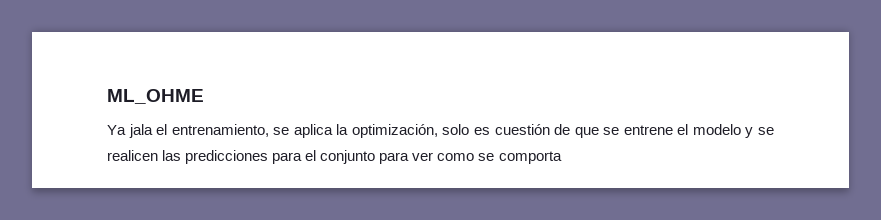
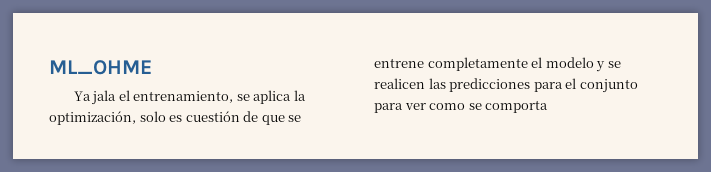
- Ya jala el entrenamiento, se aplica la optimización, solo es cuestión de que se entrene el modelo y se realicen las predicciones para el conjunto para ver como se comporta
+ Ya jala el entrenamiento, se aplica la optimización, solo es cuestión de que se entrene completamente el modelo y se realicen las predicciones para el conjunto para ver como se comporta

